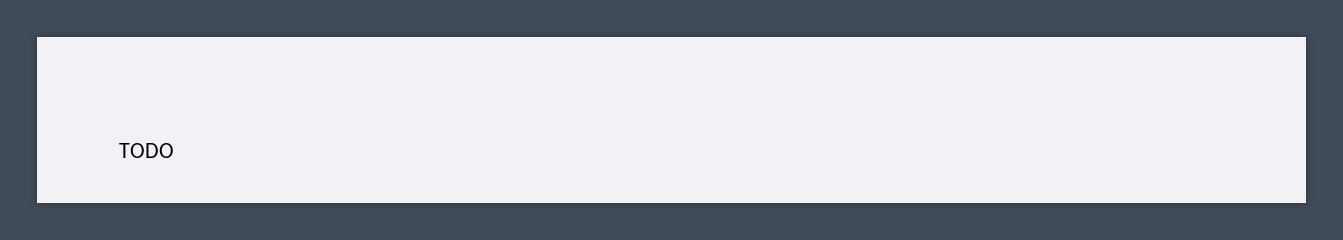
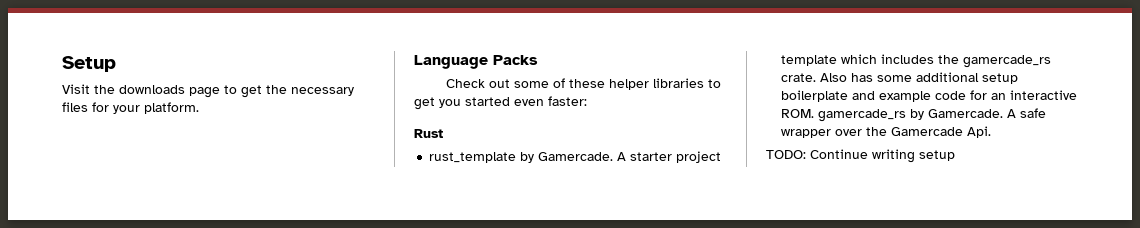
- TODO
+ Setup
+ Visit the downloads page to get the necessary files for your platform.
+ Language Packs
+ Check out some of these helper libraries to get you started even faster:
+ Rust
+ rust_template by Gamercade. A starter project template which includes the gamercade_rs crate. Also has some additional setup boilerplate and example code for an interactive ROM. gamercade_rs by Gamercade. A safe wrapper over the Gamercade Api.
+ TODO: Continue writing setup

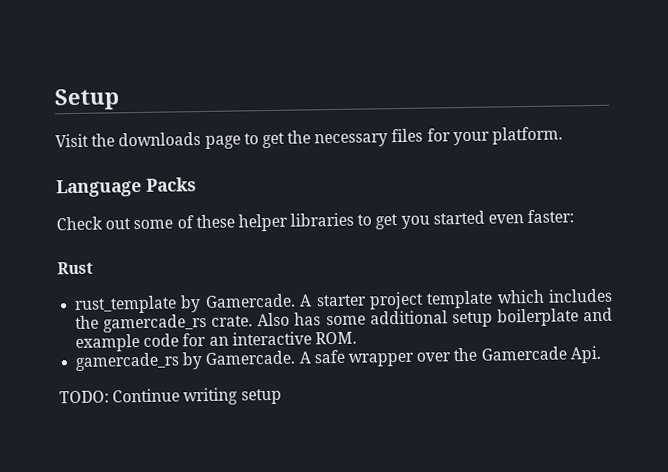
- Also has some additional setup boilerplate and example code for an interactive ROM. gamercade_rs by Gamercade.
+ Also has some additional setup boilerplate and example code for an interactive ROM.
+ gamercade_rs by Gamercade.

